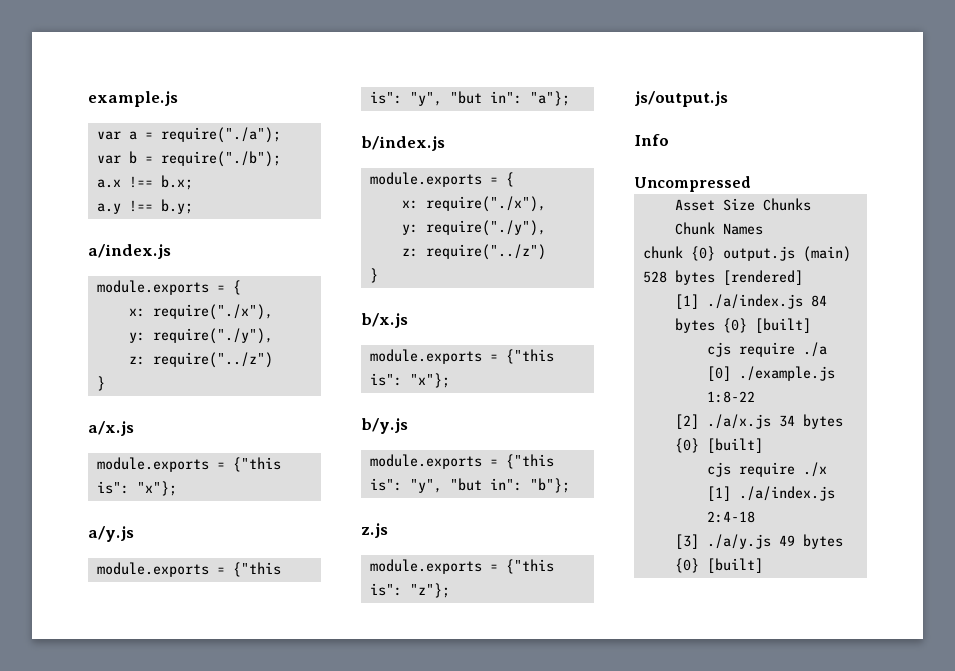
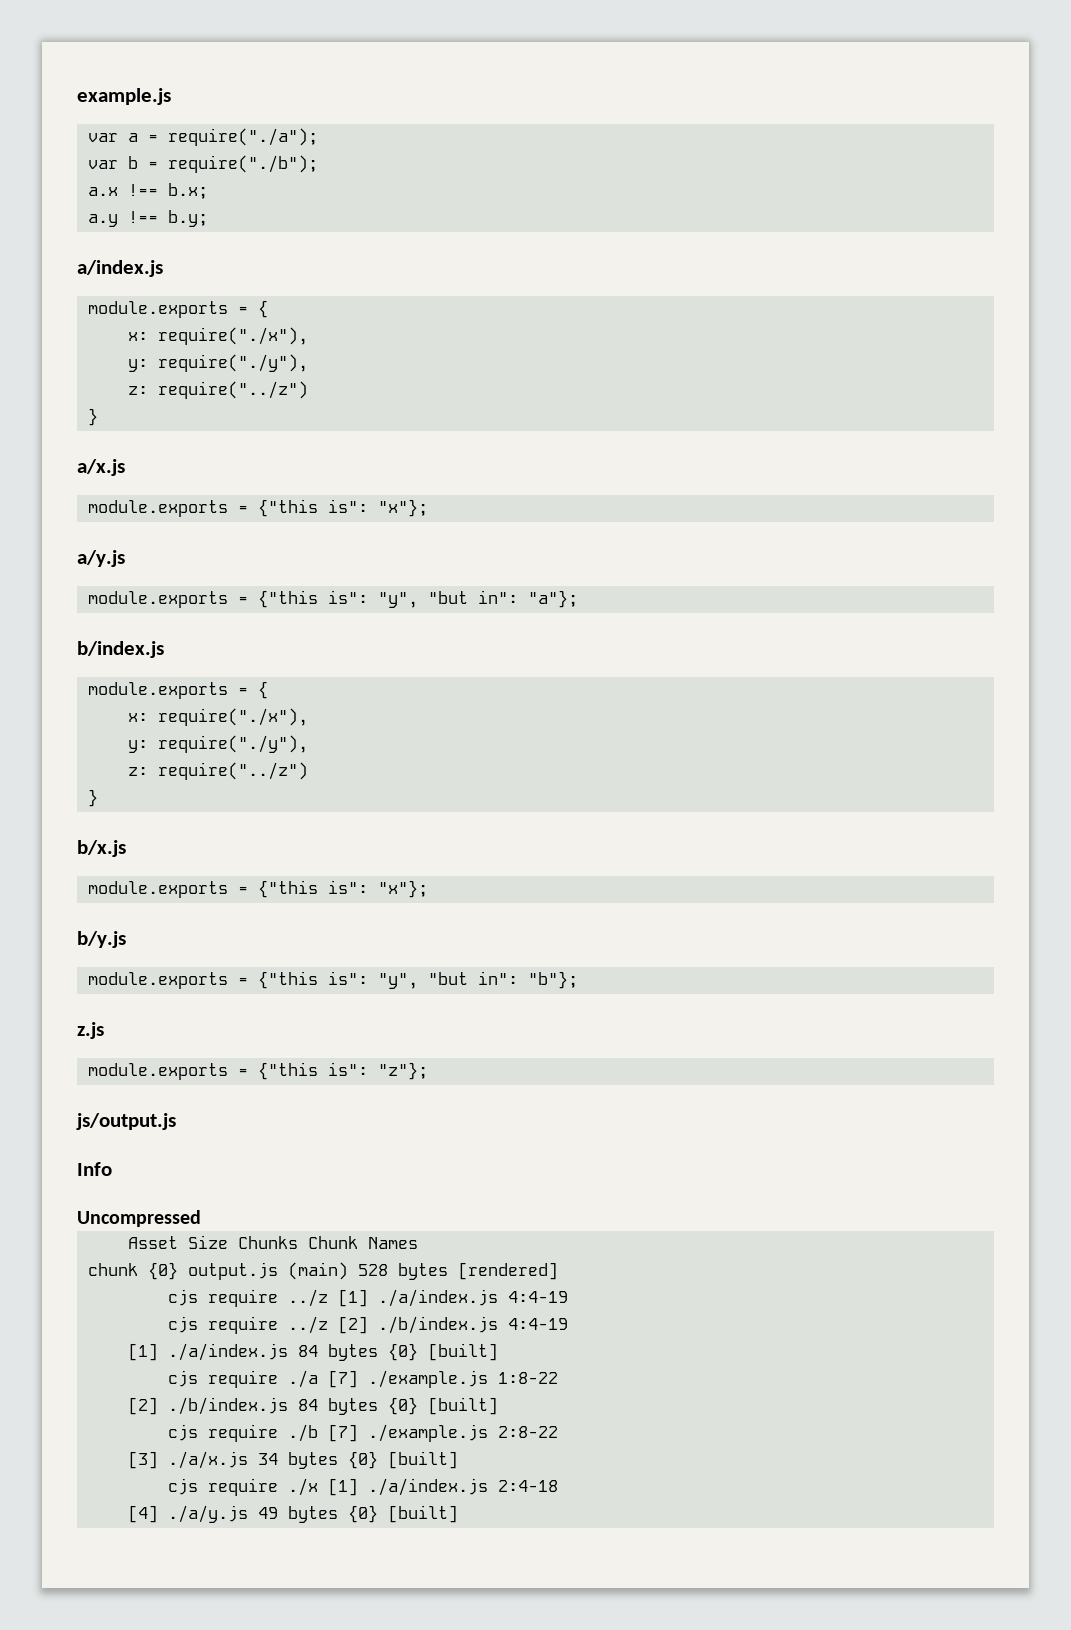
+ cjs require ../z [1] ./a/index.js 4:4-19
+ cjs require ../z [2] ./b/index.js 4:4-19
- cjs require ./a [0] ./example.js 1:8-22
+ cjs require ./a [7] ./example.js 1:8-22
- [2] ./a/x.js 34 bytes {0} [built]
+ [2] ./b/index.js 84 bytes {0} [built]
+ cjs require ./b [7] ./example.js 2:8-22
+ [3] ./a/x.js 34 bytes {0} [built]
- [3] ./a/y.js 49 bytes {0} [built]
+ [4] ./a/y.js 49 bytes {0} [built]

